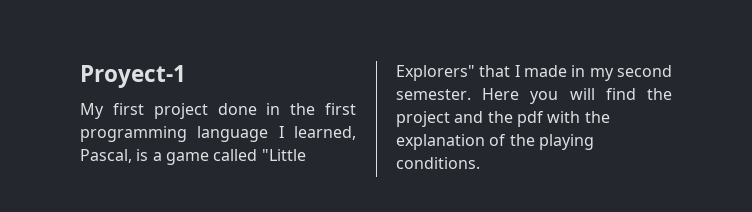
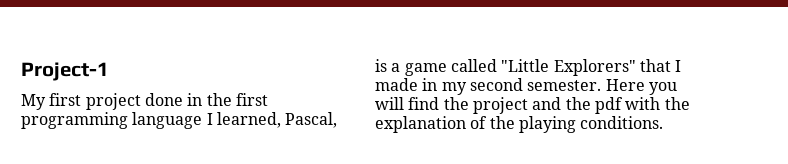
- Proyect-1
+ Project-1

